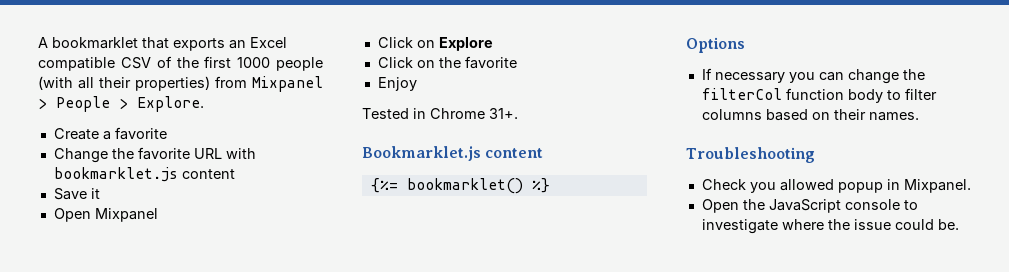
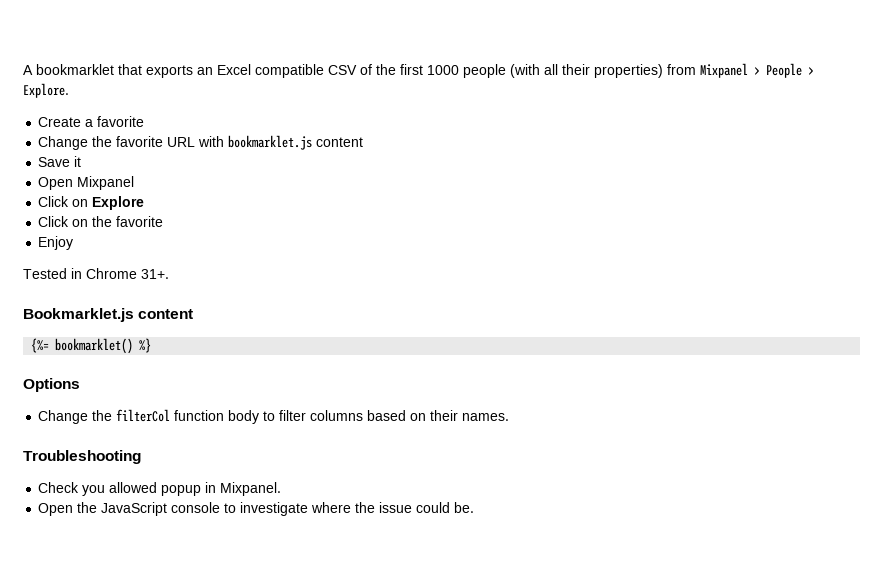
- If necessary you can change the filterCol function body to filter columns based on their names.
+ Change the filterCol function body to filter columns based on their names.

